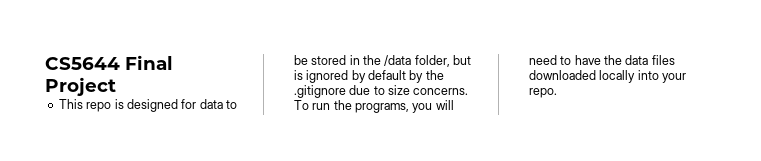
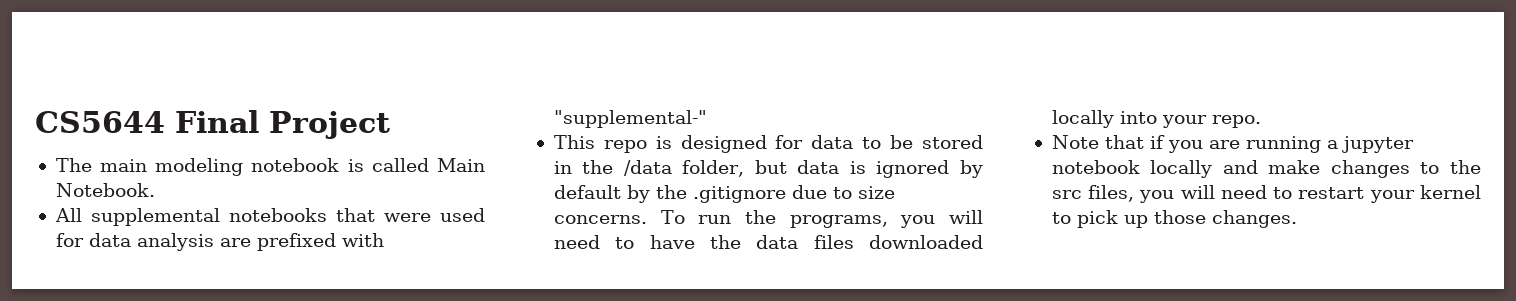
+ The main modeling notebook is called Main Notebook.
+ All supplemental notebooks that were used for data analysis are prefixed with "supplemental-"
- This repo is designed for data to be stored in the /data folder, but is ignored by default by the .gitignore due to size concerns.
+ This repo is designed for data to be stored in the /data folder, but data is ignored by default by the .gitignore due to size concerns.
+ Note that if you are running a jupyter notebook locally and make changes to the src files, you will need to restart your kernel to pick up those changes.

